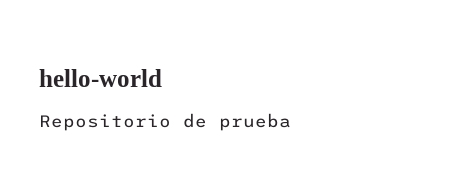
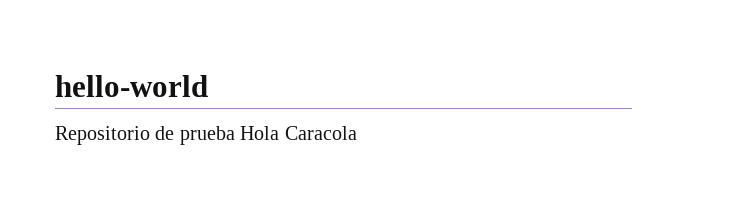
- Repositorio de prueba
+ Repositorio de prueba Hola Caracola

